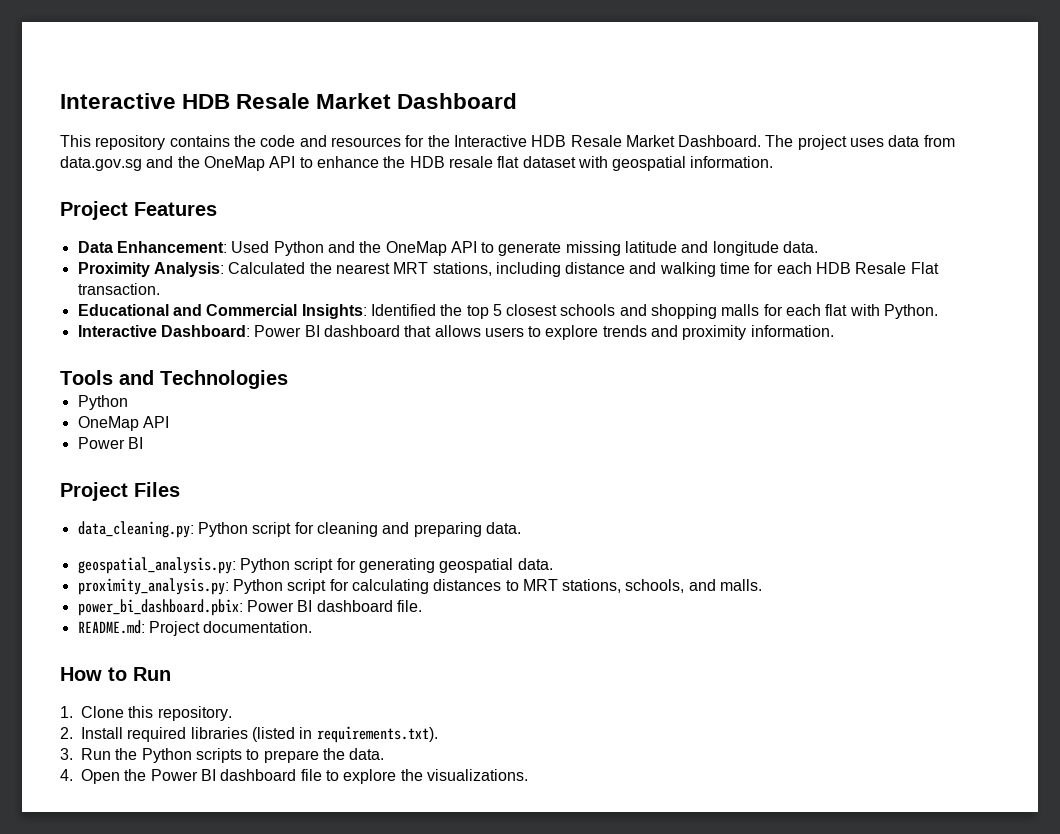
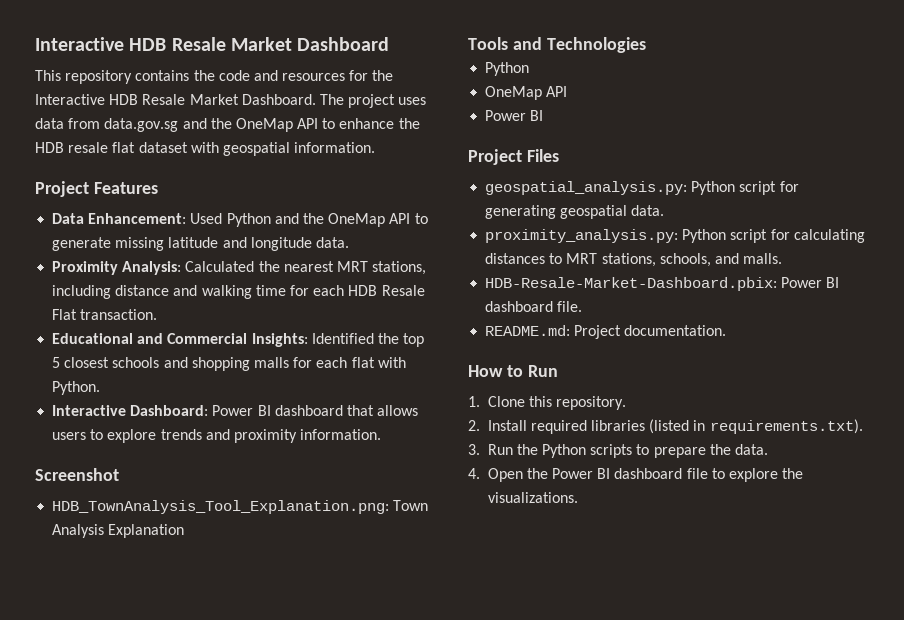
+ Screenshot
+ HDB_TownAnalysis_Tool_Explanation.png: Town Analysis Explanation
- data_cleaning.py: Python script for cleaning and preparing data.
- power_bi_dashboard.pbix: Power BI dashboard file.
+ HDB-Resale-Market-Dashboard.pbix: Power BI dashboard file.

